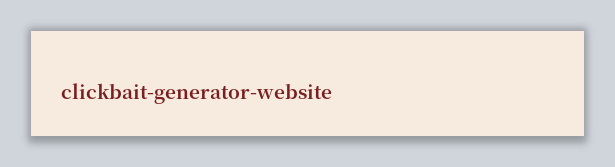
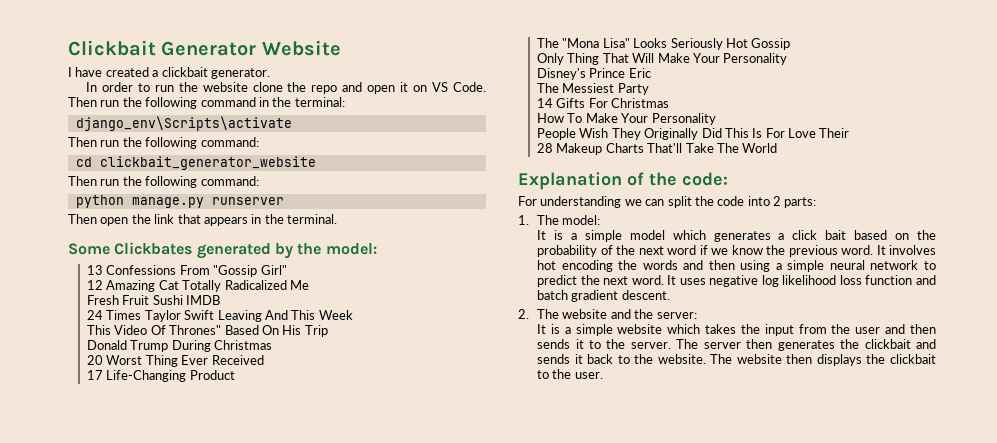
- clickbait-generator-website
+ Clickbait Generator Website
+ I have created a clickbait generator.
+ In order to run the website clone the repo and open it on VS Code. Then run the following command in the terminal:
+ django_env\Scripts\activate
+ Then run the following command:
+ cd clickbait_generator_website
+ Then run the following command:
+ python manage.py runserver
+ Then open the link that appears in the terminal.
+ Some Clickbates generated by the model:
+ 13 Confessions From "Gossip Girl"
+ 12 Amazing Cat Totally Radicalized Me
+ Fresh Fruit Sushi IMDB
+ 24 Times Taylor Swift Leaving And This Week
+ This Video Of Thrones" Based On His Trip
+ Donald Trump During Christmas
+ 20 Worst Thing Ever Received
+ 17 Life-Changing Product
+ The "Mona Lisa" Looks Seriously Hot Gossip
+ Only Thing That Will Make Your Personality
+ Disney's Prince Eric
+ The Messiest Party
+ 14 Gifts For Christmas
+ How To Make Your Personality
+ People Wish They Originally Did This Is For Love Their
+ 28 Makeup Charts That'll Take The World
+ Explanation of the code:
+ For understanding we can split the code into 2 parts:
+ 1. The model:
+ It is a simple model which generates a click bait based on the probability of the next word if we know the previous word. It involves hot encoding the words and then using a simple neural network to predict the next word. It uses negative log likelihood loss function and batch gradient descent.
+ 2. The website and the server:
+ It is a simple website which takes the input from the user and then sends it to the server. The server then generates the clickbait and sends it back to the website. The website then displays the clickbait to the user.

